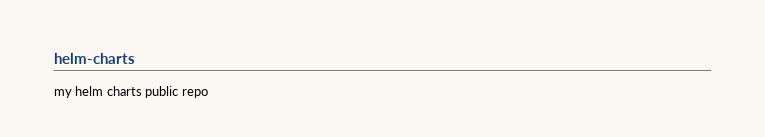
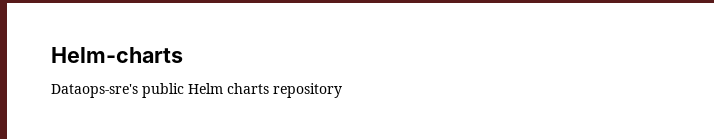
- helm-charts
- my helm charts public repo
+ Helm-charts
+ Dataops-sre's public Helm charts repository

